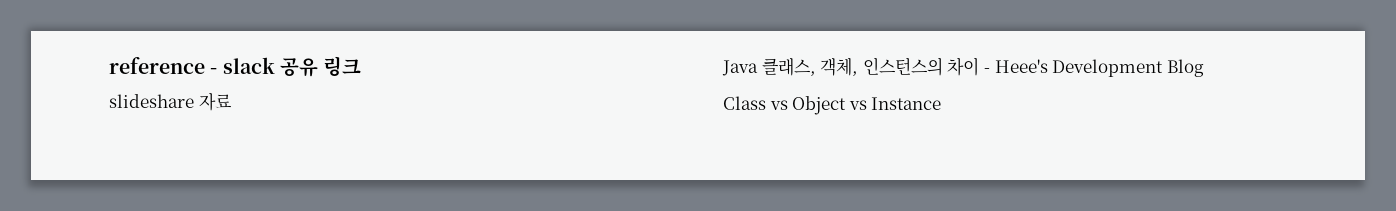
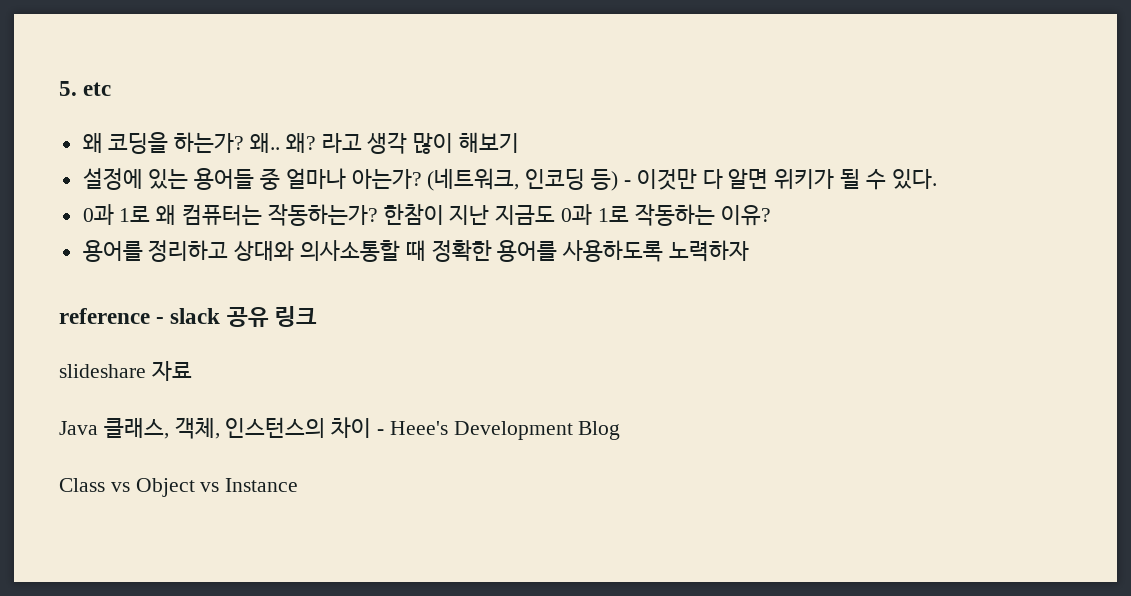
+ 5. etc
+ 왜 코딩을 하는가? 왜.. 왜? 라고 생각 많이 해보기
+ 설정에 있는 용어들 중 얼마나 아는가? (네트워크, 인코딩 등) - 이것만 다 알면 위키가 될 수 있다.
+ 0과 1로 왜 컴퓨터는 작동하는가? 한참이 지난 지금도 0과 1로 작동하는 이유?
+ 용어를 정리하고 상대와 의사소통할 때 정확한 용어를 사용하도록 노력하자

